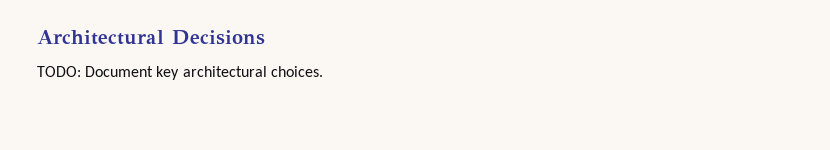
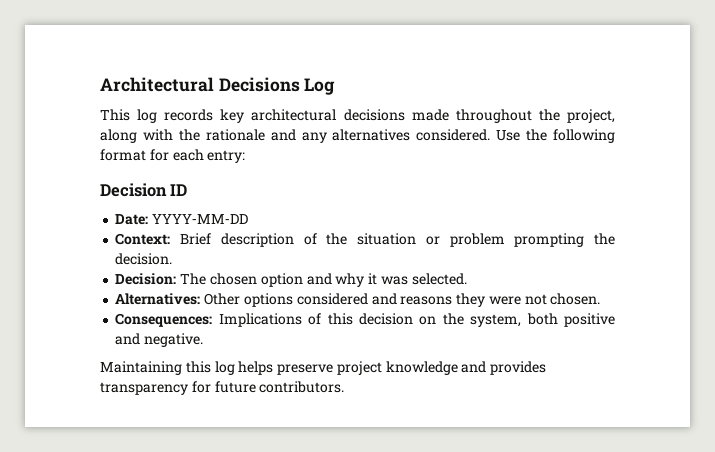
- Architectural Decisions
- TODO: Document key architectural choices.
+ Architectural Decisions Log
+ This log records key architectural decisions made throughout the project, along with the rationale and any alternatives considered. Use the following format for each entry:
+ Decision ID
+ Date: YYYY‑MM‑DD
+ Context: Brief description of the situation or problem prompting the decision.
+ Decision: The chosen option and why it was selected.
+ Alternatives: Other options considered and reasons they were not chosen.
+ Consequences: Implications of this decision on the system, both positive and negative.
+ Maintaining this log helps preserve project knowledge and provides transparency for future contributors.

